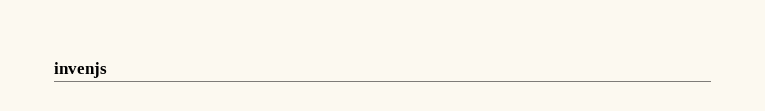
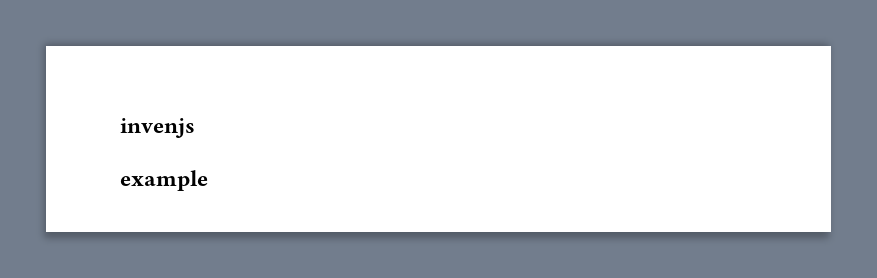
+ example

